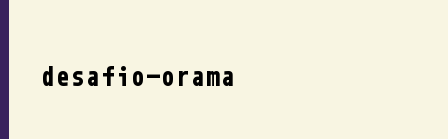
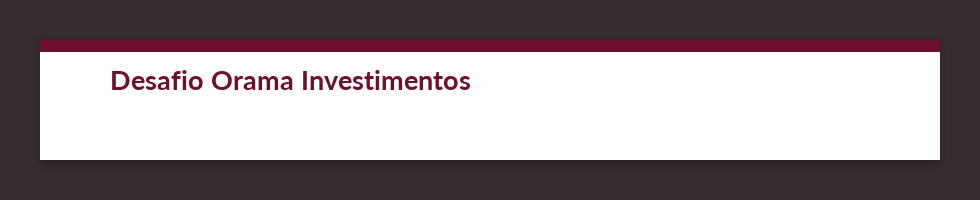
- desafio-orama
+ Desafio Orama Investimentos

